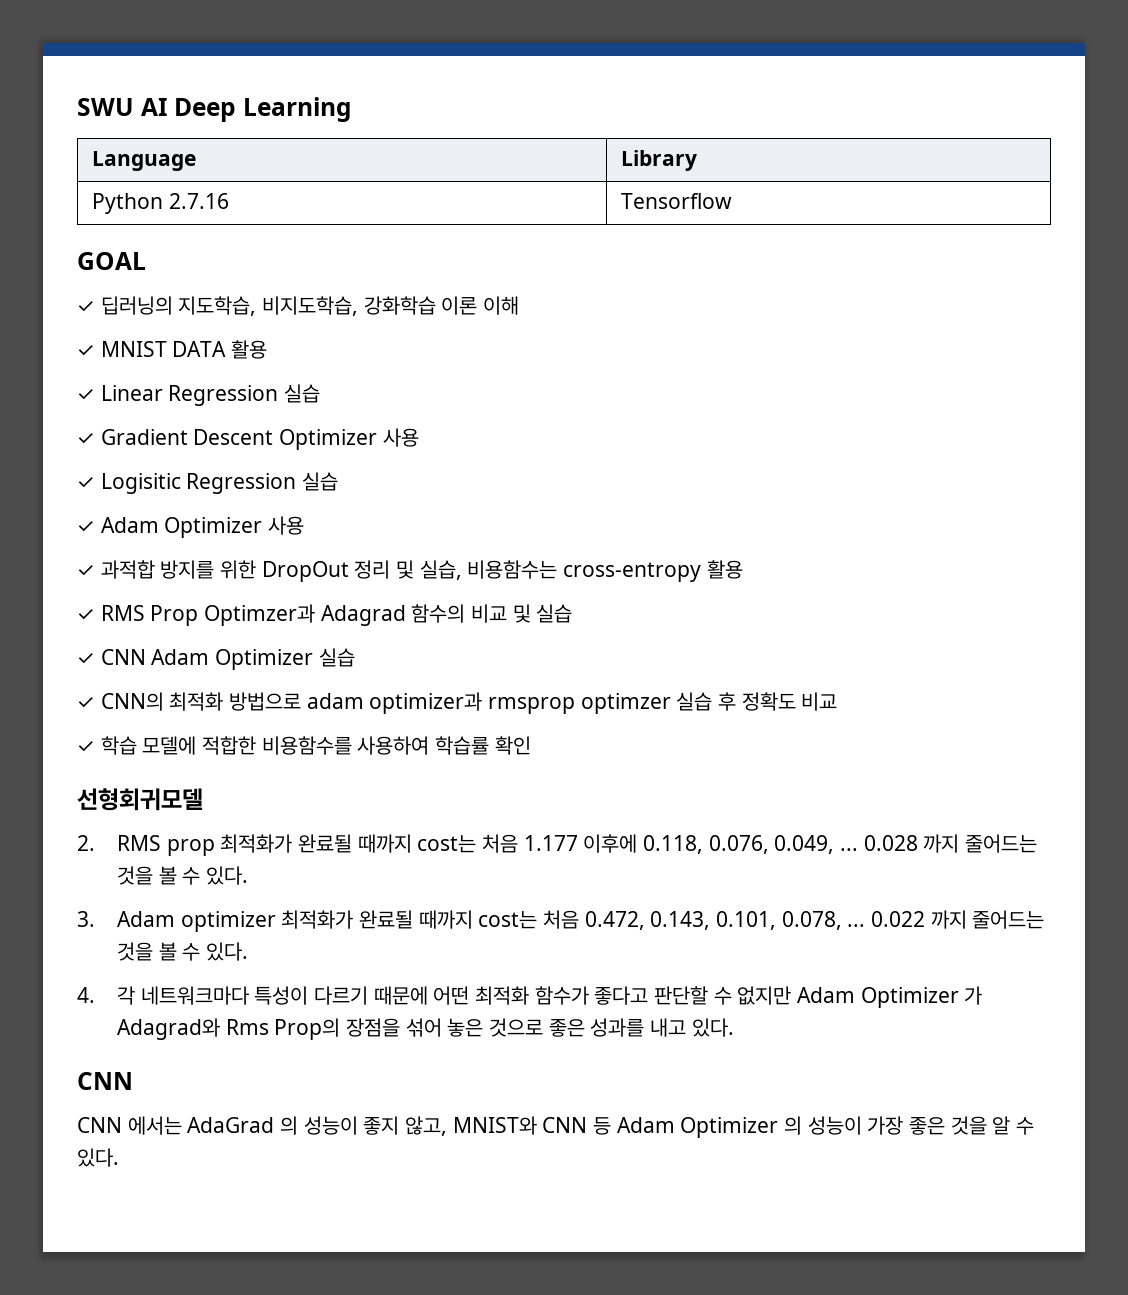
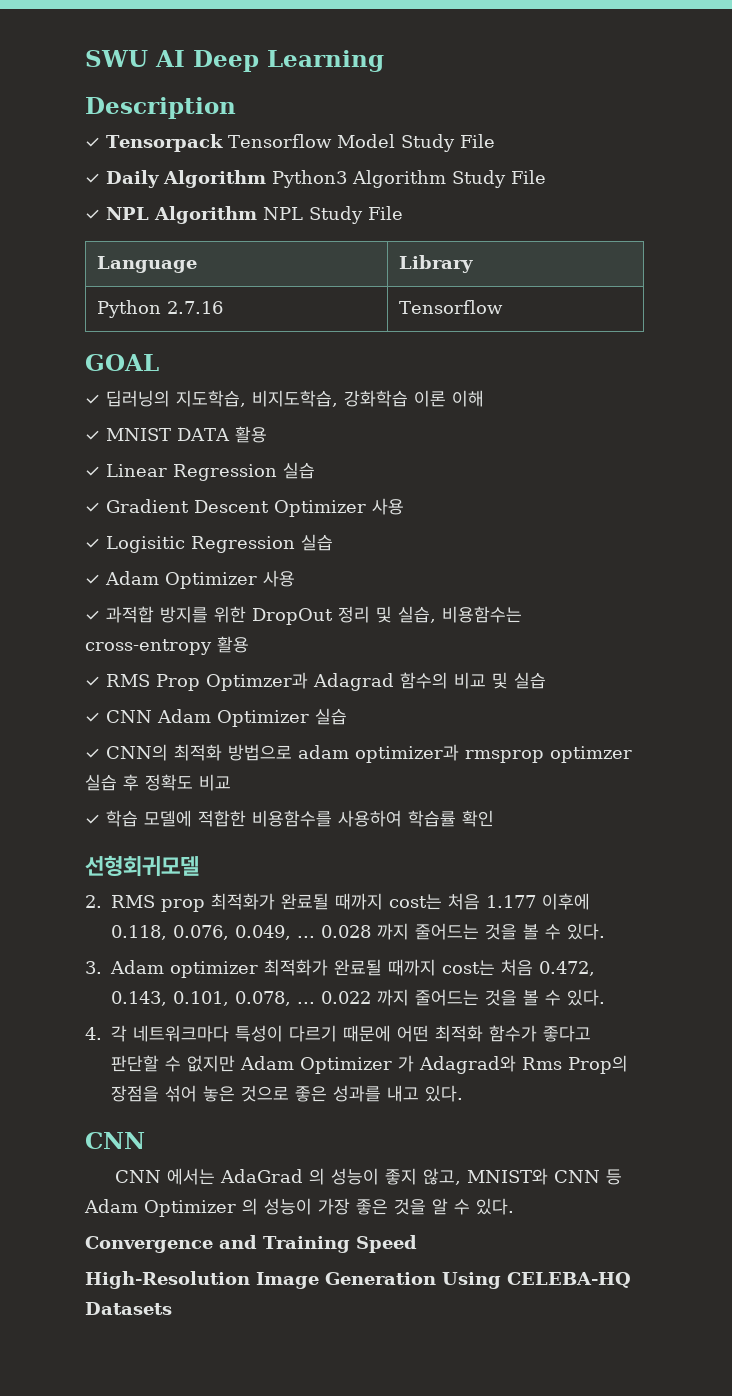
+ Description
+ ✓ Tensorpack Tensorflow Model Study File
+ ✓ Daily Algorithm Python3 Algorithm Study File
+ ✓ NPL Algorithm NPL Study File
+ Convergence and Training Speed
+ High-Resolution Image Generation Using CELEBA-HQ Datasets

